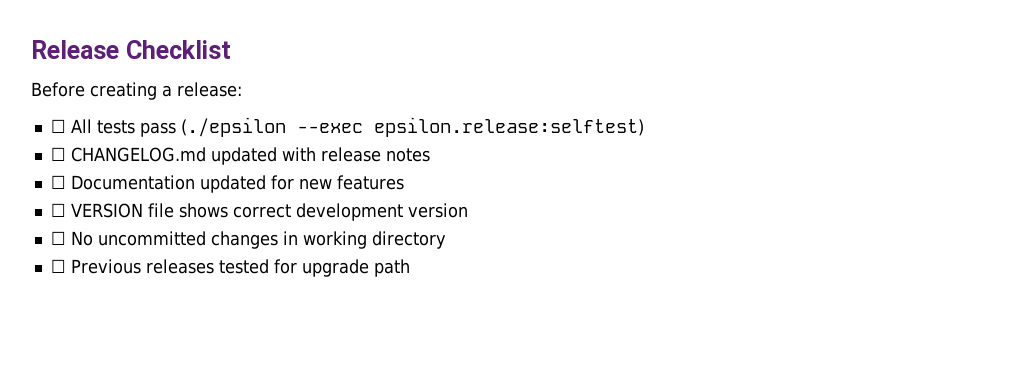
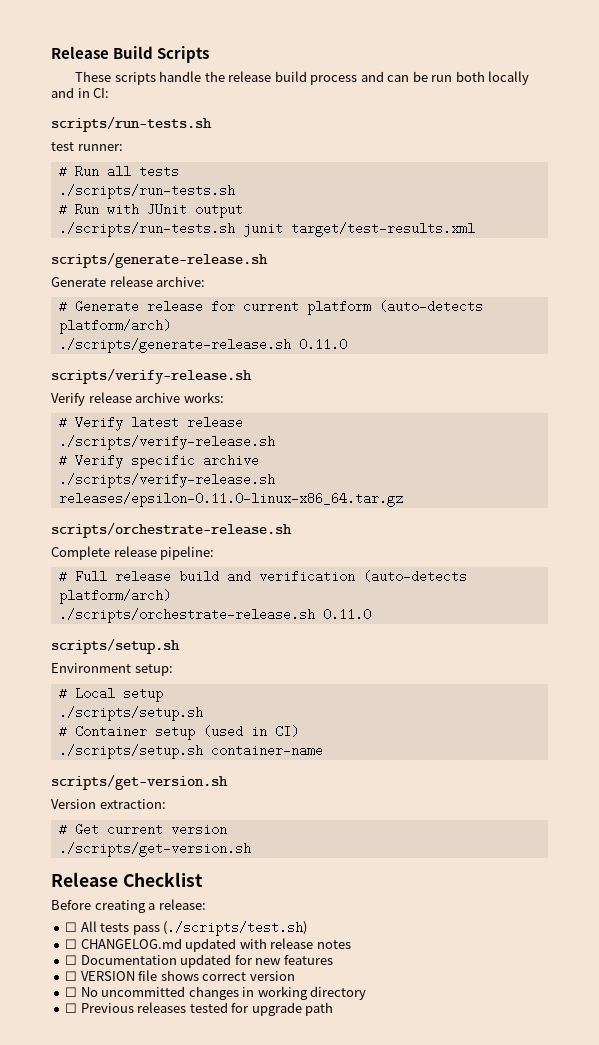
+ Release Build Scripts
+ These scripts handle the release build process and can be run both locally and in CI:
+ scripts/run-tests.sh
+ test runner:
+ # Run all tests
+ ./scripts/run-tests.sh
+ # Run with JUnit output
+ ./scripts/run-tests.sh junit target/test-results.xml
+ scripts/generate-release.sh
+ Generate release archive:
+ # Generate release for current platform (auto-detects platform/arch)
+ ./scripts/generate-release.sh 0.11.0
+ scripts/verify-release.sh
+ Verify release archive works:
+ # Verify latest release
+ ./scripts/verify-release.sh
+ # Verify specific archive
+ ./scripts/verify-release.sh releases/epsilon-0.11.0-linux-x86_64.tar.gz
+ scripts/orchestrate-release.sh
+ Complete release pipeline:
+ # Full release build and verification (auto-detects platform/arch)
+ ./scripts/orchestrate-release.sh 0.11.0
+ scripts/setup.sh
+ Environment setup:
+ # Local setup
+ ./scripts/setup.sh
+ # Container setup (used in CI)
+ ./scripts/setup.sh container-name
+ scripts/get-version.sh
+ Version extraction:
+ # Get current version
+ ./scripts/get-version.sh
- ☐ All tests pass (./epsilon --exec epsilon.release:selftest)
+ ☐ All tests pass (./scripts/test.sh)
- ☐ VERSION file shows correct development version
+ ☐ VERSION file shows correct version

